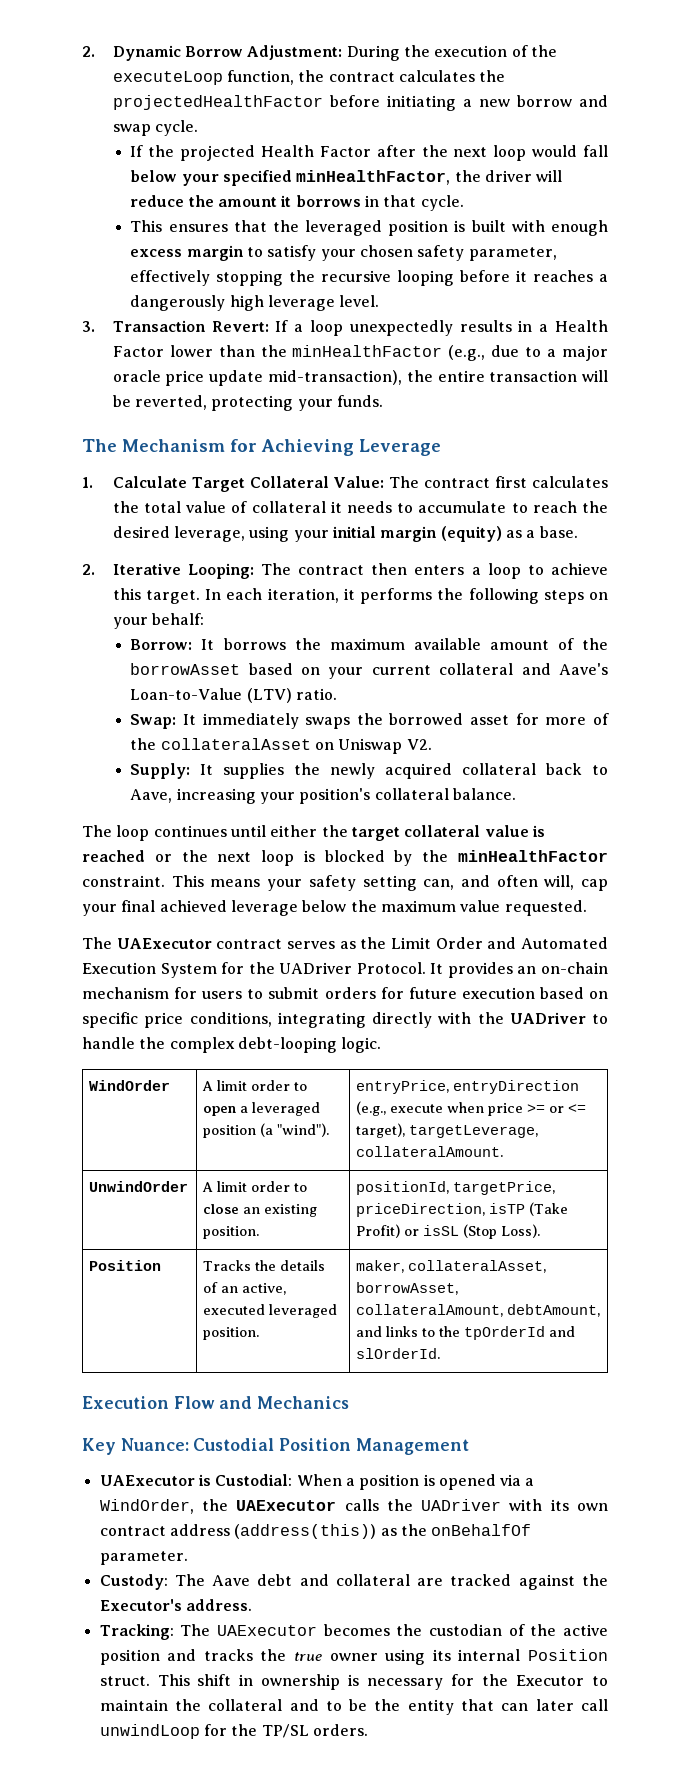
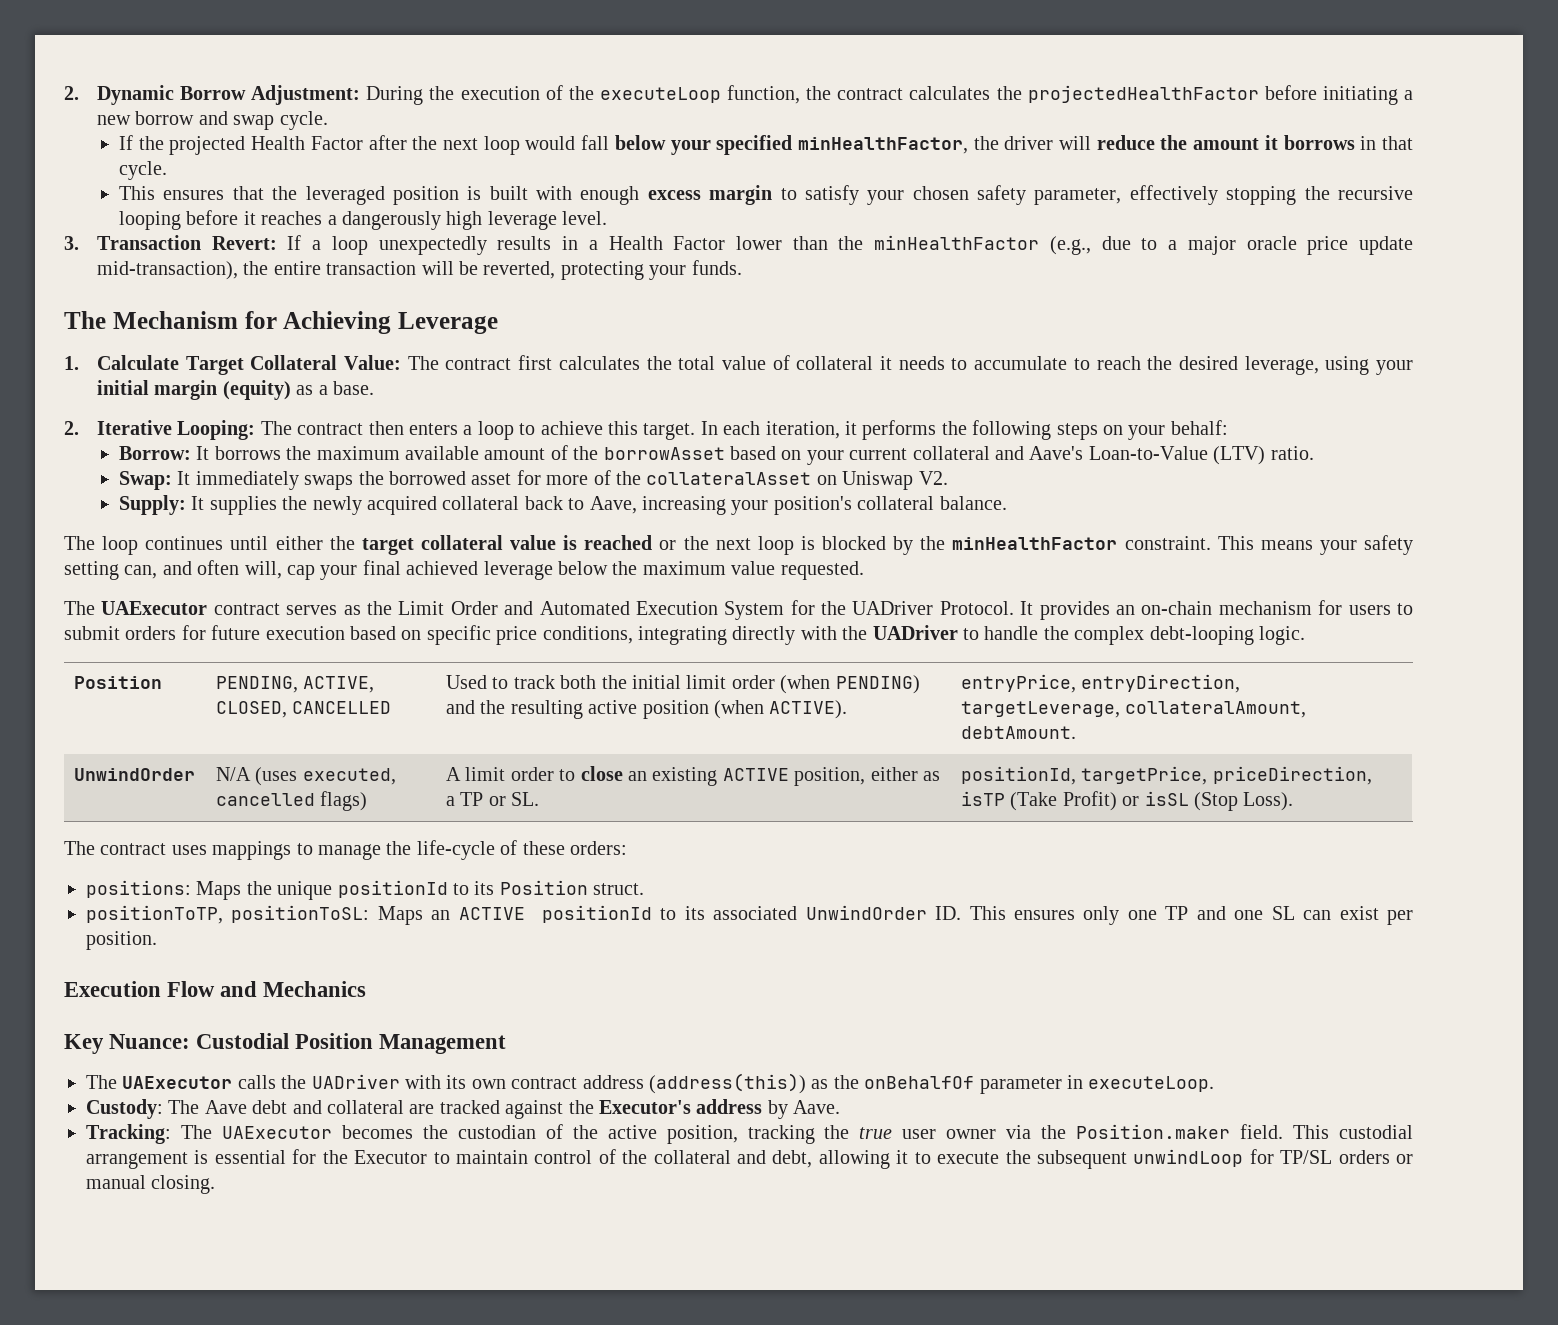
- WindOrder | A limit order to open a leveraged position (a "wind"). | entryPrice, entryDirection (e.g., execute when price >= or <= target), targetLeverage, collateralAmount.
- UnwindOrder | A limit order to close an existing position. | positionId, targetPrice, priceDirection, isTP (Take Profit) or isSL (Stop Loss).
+ Position | PENDING, ACTIVE, CLOSED, CANCELLED | Used to track both the initial limit order (when PENDING) and the resulting active position (when ACTIVE). | entryPrice, entryDirection, targetLeverage, collateralAmount, debtAmount.
+ UnwindOrder | N/A (uses executed, cancelled flags) | A limit order to close an existing ACTIVE position, either as a TP or SL. | positionId, targetPrice, priceDirection, isTP (Take Profit) or isSL (Stop Loss).
- Position | Tracks the details of an active, executed leveraged position. | maker, collateralAsset, borrowAsset, collateralAmount, debtAmount, and links to the tpOrderId and slOrderId.
+ The contract uses mappings to manage the life-cycle of these orders:
+ positions: Maps the unique positionId to its Position struct.
+ positionToTP, positionToSL: Maps an ACTIVE positionId to its associated UnwindOrder ID. This ensures only one TP and one SL can exist per position.
- UAExecutor is Custodial: When a position is opened via a WindOrder, the UAExecutor calls the UADriver with its own contract address (address(this)) as the onBehalfOf parameter.
+ The UAExecutor calls the UADriver with its own contract address (address(this)) as the onBehalfOf parameter in executeLoop.
- Custody: The Aave debt and collateral are tracked against the Executor's address.
+ Custody: The Aave debt and collateral are tracked against the Executor's address by Aave.
- Tracking: The UAExecutor becomes the custodian of the active position and tracks the true owner using its internal Position struct. This shift in ownership is necessary for the Executor to maintain the collateral and to be the entity that can later call unwindLoop for the TP/SL orders.
+ Tracking: The UAExecutor becomes the custodian of the active position, tracking the true user owner via the Position.maker field. This custodial arrangement is essential for the Executor to maintain control of the collateral and debt, allowing it to execute the subsequent unwindLoop for TP/SL orders or manual closing.

